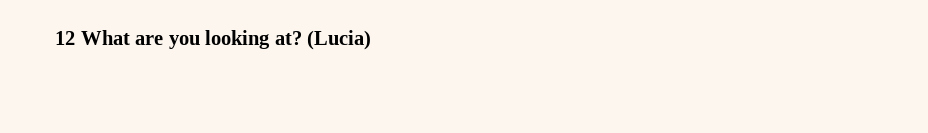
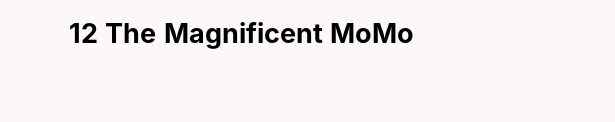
- 12 What are you looking at? (Lucia)
+ 12 The Magnificent MoMo

